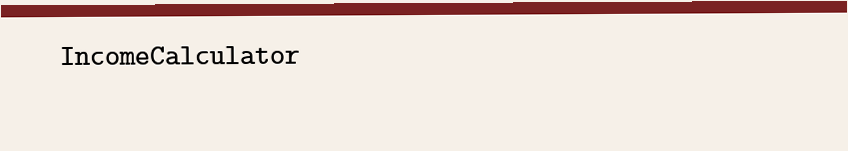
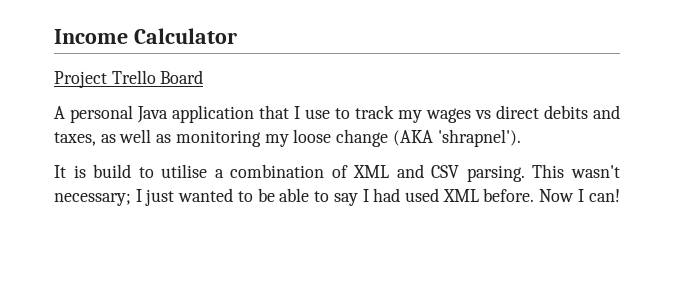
- IncomeCalculator
+ Income Calculator
+ Project Trello Board
+ A personal Java application that I use to track my wages vs direct debits and taxes, as well as monitoring my loose change (AKA 'shrapnel').
+ It is build to utilise a combination of XML and CSV parsing. This wasn't necessary; I just wanted to be able to say I had used XML before. Now I can!

